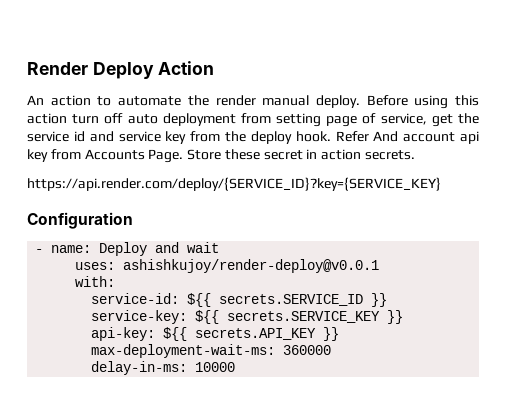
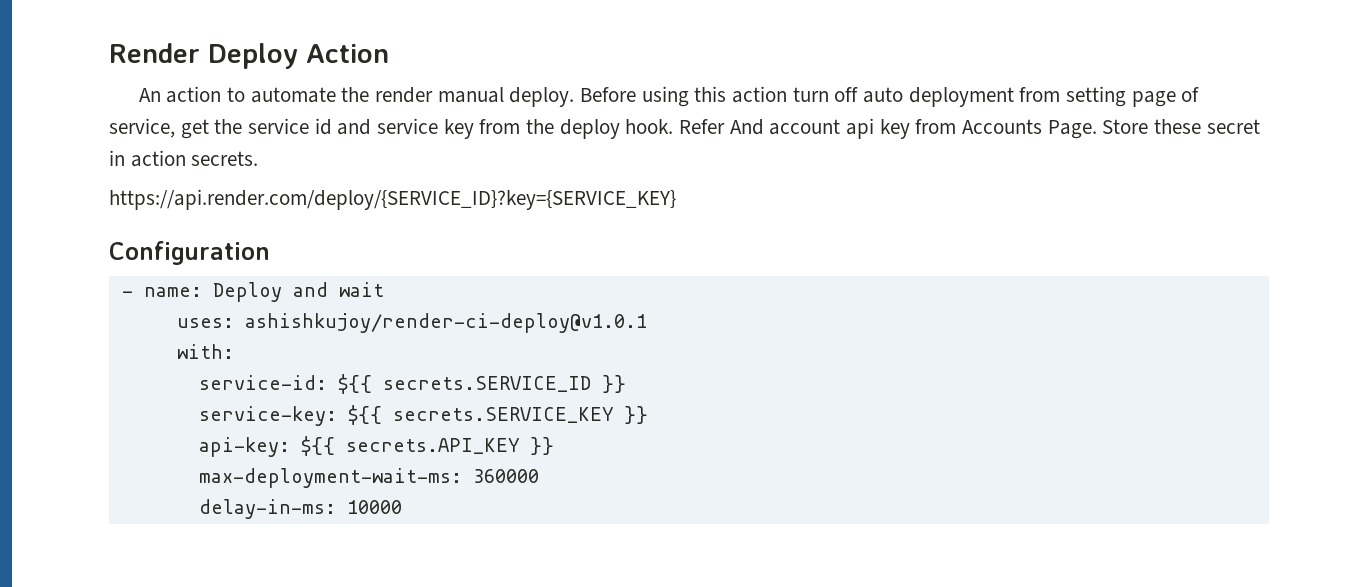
- uses: ashishkujoy/render-deploy@v0.0.1
+ uses: ashishkujoy/render-ci-deploy@v1.0.1

